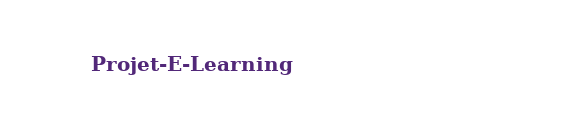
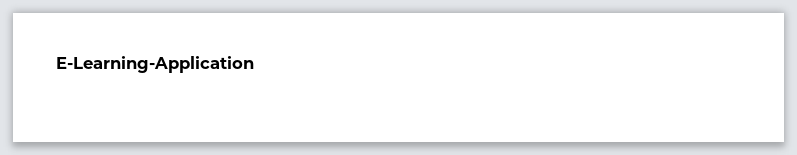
- Projet-E-Learning
+ E-Learning-Application

